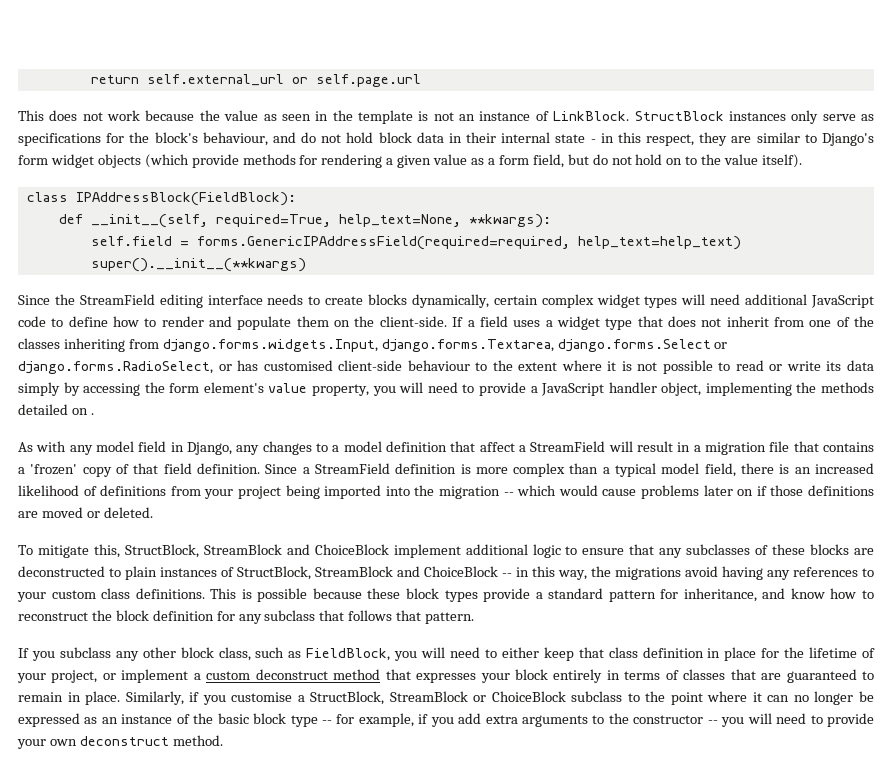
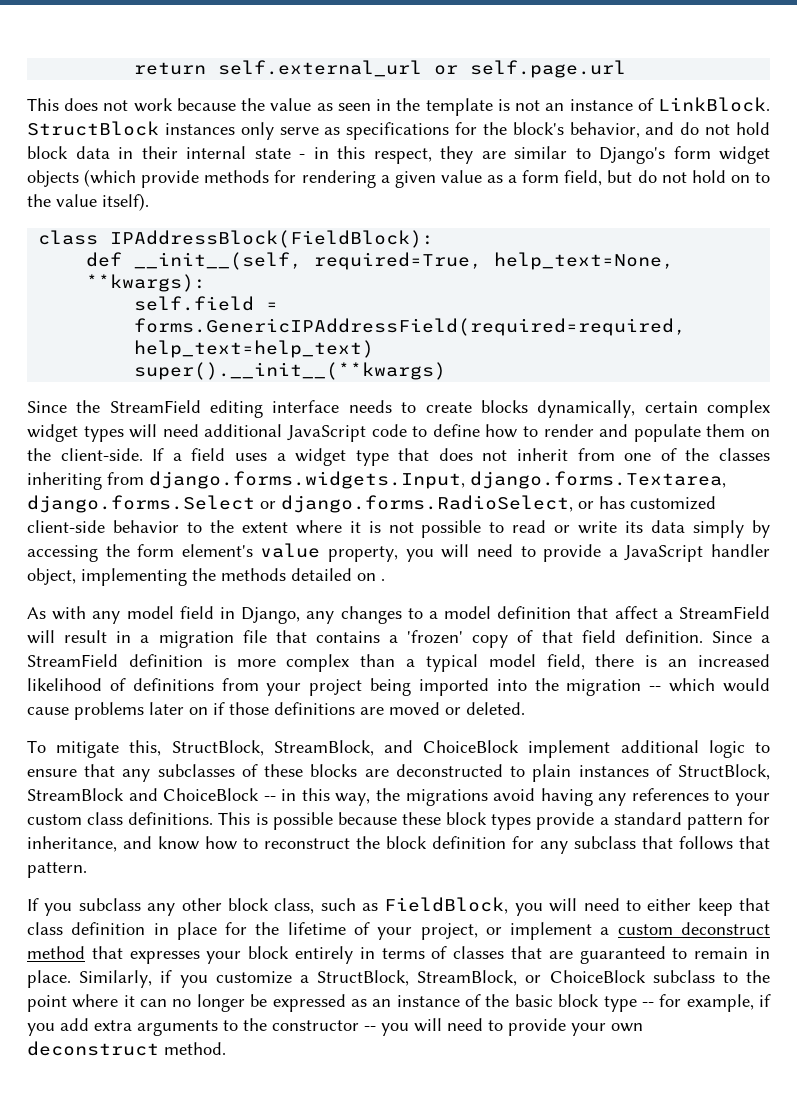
- StructBlock instances only serve as specifications for the block's behaviour, and do not hold block data in their internal state - in this respect, they are similar to Django's form widget objects (which provide methods for rendering a given value as a form field, but do not hold on to the value itself).
+ StructBlock instances only serve as specifications for the block's behavior, and do not hold block data in their internal state - in this respect, they are similar to Django's form widget objects (which provide methods for rendering a given value as a form field, but do not hold on to the value itself).
- If a field uses a widget type that does not inherit from one of the classes inheriting from django.forms.widgets.Input, django.forms.Textarea, django.forms.Select or django.forms.RadioSelect, or has customised client-side behaviour to the extent where it is not possible to read or write its data simply by accessing the form element's value property, you will need to provide a JavaScript handler object, implementing the methods detailed on .
+ If a field uses a widget type that does not inherit from one of the classes inheriting from django.forms.widgets.Input, django.forms.Textarea, django.forms.Select or django.forms.RadioSelect, or has customized client-side behavior to the extent where it is not possible to read or write its data simply by accessing the form element's value property, you will need to provide a JavaScript handler object, implementing the methods detailed on .
- To mitigate this, StructBlock, StreamBlock and ChoiceBlock implement additional logic to ensure that any subclasses of these blocks are deconstructed to plain instances of StructBlock, StreamBlock and ChoiceBlock -- in this way, the migrations avoid having any references to your custom class definitions.
+ To mitigate this, StructBlock, StreamBlock, and ChoiceBlock implement additional logic to ensure that any subclasses of these blocks are deconstructed to plain instances of StructBlock, StreamBlock and ChoiceBlock -- in this way, the migrations avoid having any references to your custom class definitions.
- Similarly, if you customise a StructBlock, StreamBlock or ChoiceBlock subclass to the point where it can no longer be expressed as an instance of the basic block type -- for example, if you add extra arguments to the constructor -- you will need to provide your own deconstruct method.
+ Similarly, if you customize a StructBlock, StreamBlock, or ChoiceBlock subclass to the point where it can no longer be expressed as an instance of the basic block type -- for example, if you add extra arguments to the constructor -- you will need to provide your own deconstruct method.

